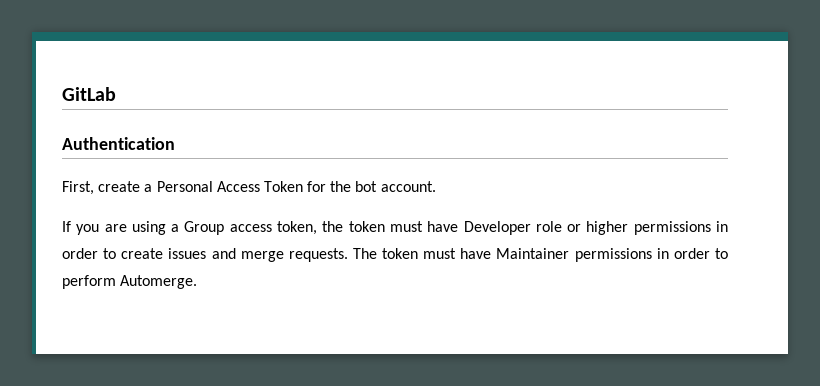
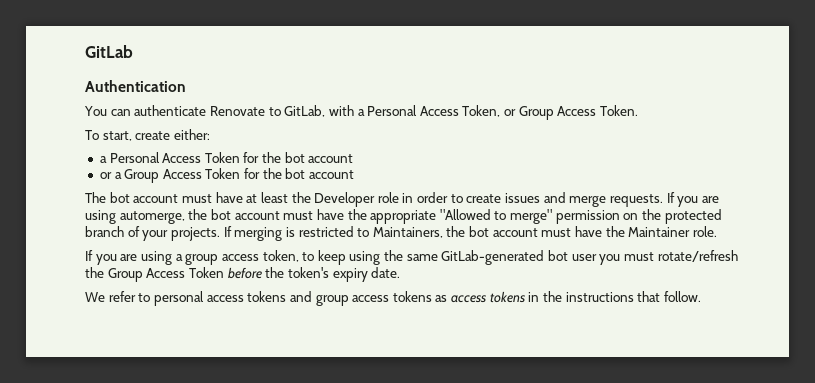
- First, create a Personal Access Token for the bot account.
- If you are using a Group access token, the token must have Developer role or higher permissions in order to create issues and merge requests.
+ You can authenticate Renovate to GitLab, with a Personal Access Token, or Group Access Token.
+ To start, create either:
+ a Personal Access Token for the bot account
+ or a Group Access Token for the bot account
+ The bot account must have at least the Developer role in order to create issues and merge requests.
- The token must have Maintainer permissions in order to perform Automerge.
+ If you are using automerge, the bot account must have the appropriate "Allowed to merge" permission on the protected branch of your projects. If merging is restricted to Maintainers, the bot account must have the Maintainer role.
+ If you are using a group access token, to keep using the same GitLab-generated bot user you must rotate/refresh the Group Access Token before the token's expiry date.
+ We refer to personal access tokens and group access tokens as access tokens in the instructions that follow.

